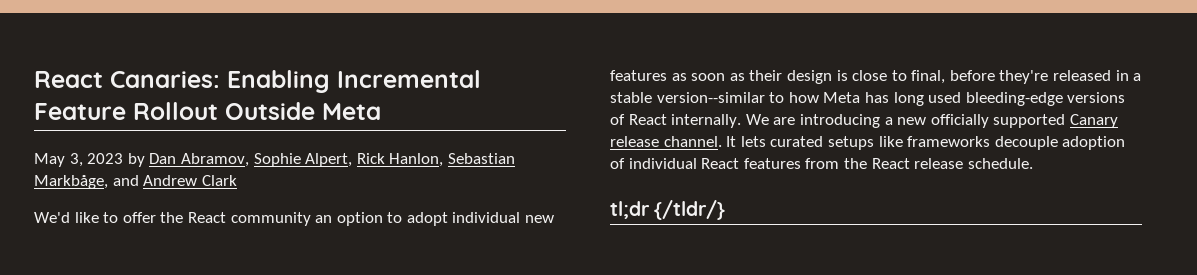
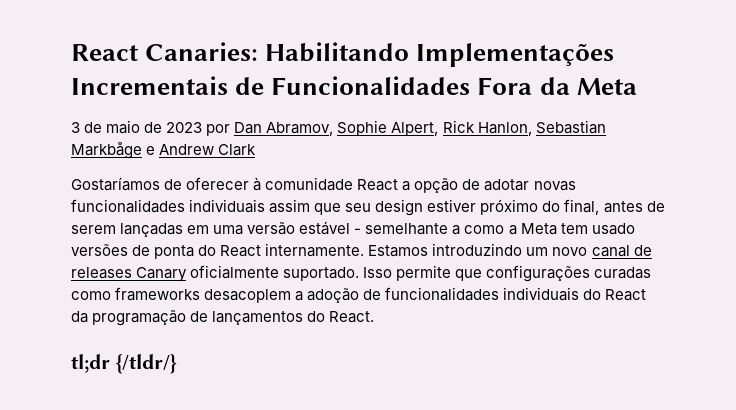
- React Canaries: Enabling Incremental Feature Rollout Outside Meta
- May 3, 2023 by Dan Abramov, Sophie Alpert, Rick Hanlon, Sebastian Markbåge, and Andrew Clark
+ React Canaries: Habilitando Implementações Incrementais de Funcionalidades Fora da Meta
+ 3 de maio de 2023 por Dan Abramov, Sophie Alpert, Rick Hanlon, Sebastian Markbåge e Andrew Clark
- We'd like to offer the React community an option to adopt individual new features as soon as their design is close to final, before they're released in a stable version--similar to how Meta has long used bleeding-edge versions of React internally. We are introducing a new officially supported Canary release channel. It lets curated setups like frameworks decouple adoption of individual React features from the React release schedule.
+ Gostaríamos de oferecer à comunidade React a opção de adotar novas funcionalidades individuais assim que seu design estiver próximo do final, antes de serem lançadas em uma versão estável - semelhante a como a Meta tem usado versões de ponta do React internamente. Estamos introduzindo um novo canal de releases Canary oficialmente suportado. Isso permite que configurações curadas como frameworks desacoplem a adoção de funcionalidades individuais do React da programação de lançamentos do React.

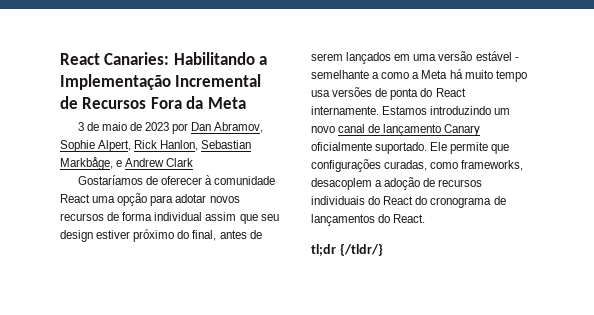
- React Canaries: Habilitando Implementações Incrementais de Funcionalidades Fora da Meta
+ React Canaries: Habilitando a Implementação Incremental de Recursos Fora da Meta
- 3 de maio de 2023 por Dan Abramov, Sophie Alpert, Rick Hanlon, Sebastian Markbåge e Andrew Clark
+ 3 de maio de 2023 por Dan Abramov, Sophie Alpert, Rick Hanlon, Sebastian Markbåge, e Andrew Clark
- Gostaríamos de oferecer à comunidade React a opção de adotar novas funcionalidades individuais assim que seu design estiver próximo do final, antes de serem lançadas em uma versão estável - semelhante a como a Meta tem usado versões de ponta do React internamente.
+ Gostaríamos de oferecer à comunidade React uma opção para adotar novos recursos de forma individual assim que seu design estiver próximo do final, antes de serem lançados em uma versão estável - semelhante a como a Meta há muito tempo usa versões de ponta do React internamente.
- Estamos introduzindo um novo canal de releases Canary oficialmente suportado.
+ Estamos introduzindo um novo canal de lançamento Canary oficialmente suportado.
- Isso permite que configurações curadas como frameworks desacoplem a adoção de funcionalidades individuais do React da programação de lançamentos do React.
+ Ele permite que configurações curadas, como frameworks, desacoplem a adoção de recursos individuais do React do cronograma de lançamentos do React.

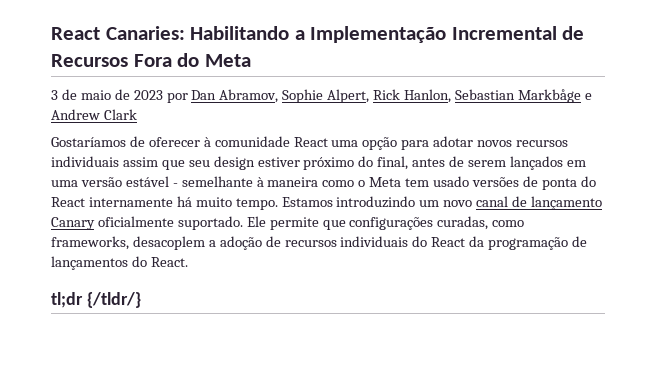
- React Canaries: Habilitando a Implementação Incremental de Recursos Fora da Meta
+ React Canaries: Habilitando a Implementação Incremental de Recursos Fora do Meta
- 3 de maio de 2023 por Dan Abramov, Sophie Alpert, Rick Hanlon, Sebastian Markbåge, e Andrew Clark
+ 3 de maio de 2023 por Dan Abramov, Sophie Alpert, Rick Hanlon, Sebastian Markbåge e Andrew Clark
- Gostaríamos de oferecer à comunidade React uma opção para adotar novos recursos de forma individual assim que seu design estiver próximo do final, antes de serem lançados em uma versão estável - semelhante a como a Meta há muito tempo usa versões de ponta do React internamente.
+ Gostaríamos de oferecer à comunidade React uma opção para adotar novos recursos individuais assim que seu design estiver próximo do final, antes de serem lançados em uma versão estável - semelhante à maneira como o Meta tem usado versões de ponta do React internamente há muito tempo.
- Ele permite que configurações curadas, como frameworks, desacoplem a adoção de recursos individuais do React do cronograma de lançamentos do React.
+ Ele permite que configurações curadas, como frameworks, desacoplem a adoção de recursos individuais do React da programação de lançamentos do React.

